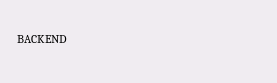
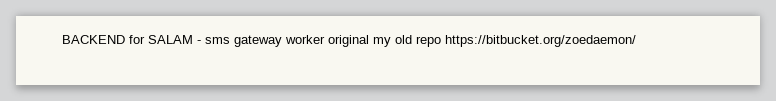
- BACKEND
+ BACKEND for SALAM - sms gateway worker original my old repo https://bitbucket.org/zoedaemon/

